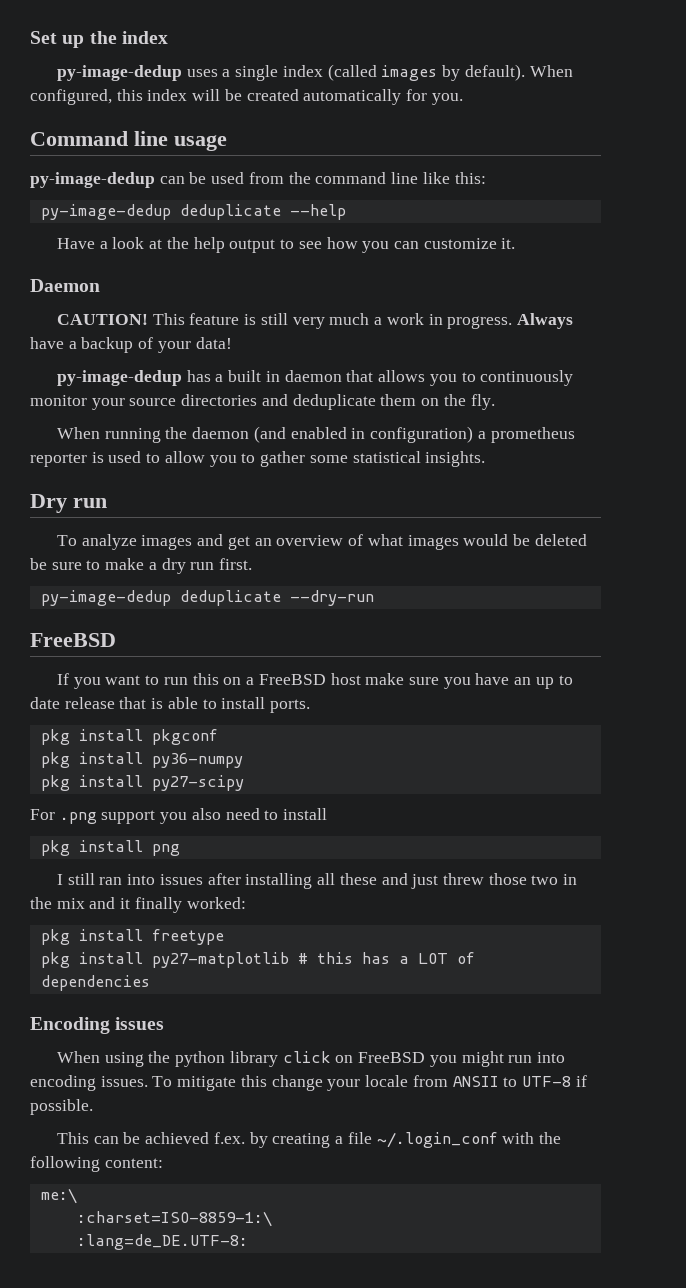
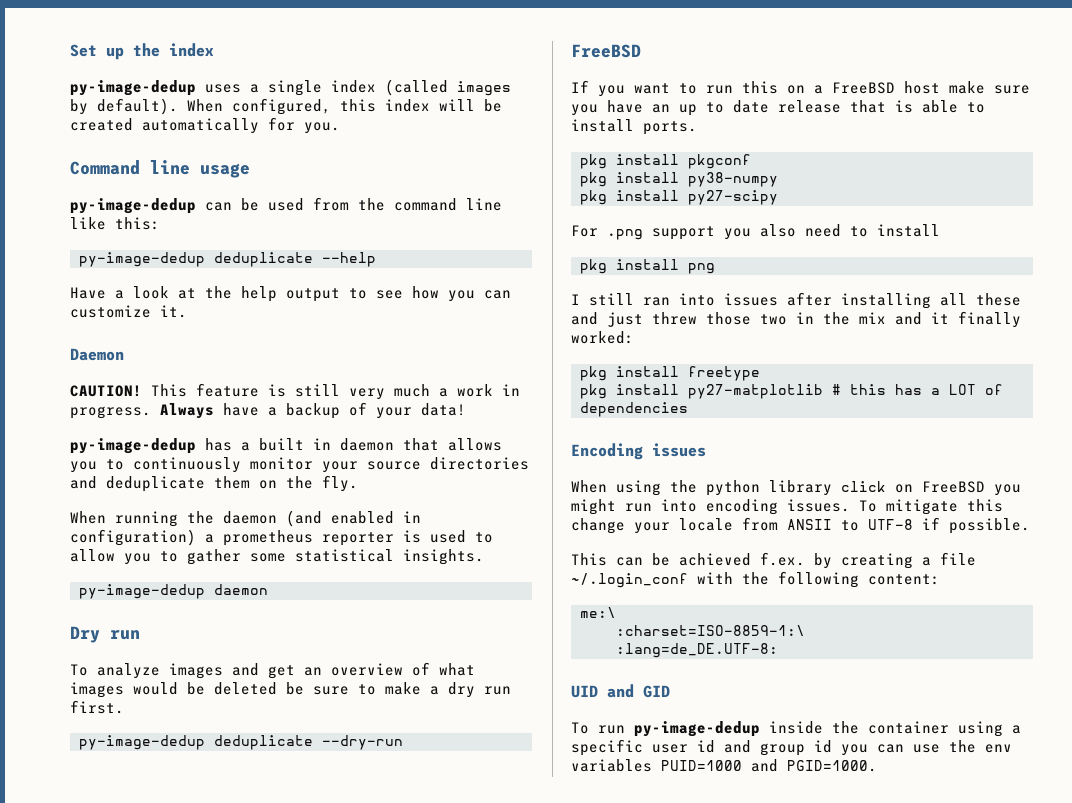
+ py-image-dedup daemon
- pkg install py36-numpy
+ pkg install py38-numpy
+ UID and GID
+ To run py-image-dedup inside the container using a specific user id and group id you can use the env variables PUID=1000 and PGID=1000.

